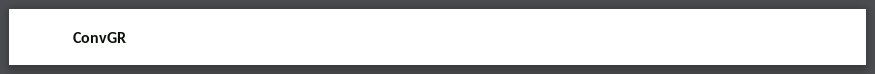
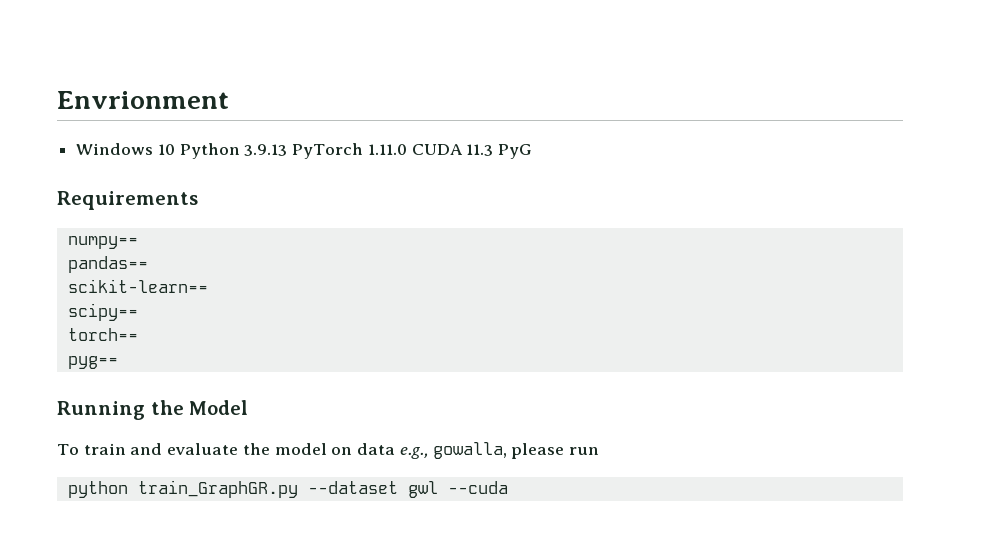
- ConvGR
+ Envrionment
+ Windows 10 Python 3.9.13 PyTorch 1.11.0 CUDA 11.3 PyG
+ Requirements
+ numpy==
+ pandas==
+ scikit-learn==
+ scipy==
+ torch==
+ pyg==
+ Running the Model
+ To train and evaluate the model on data e.g., gowalla, please run
+ python train_GraphGR.py --dataset gwl --cuda

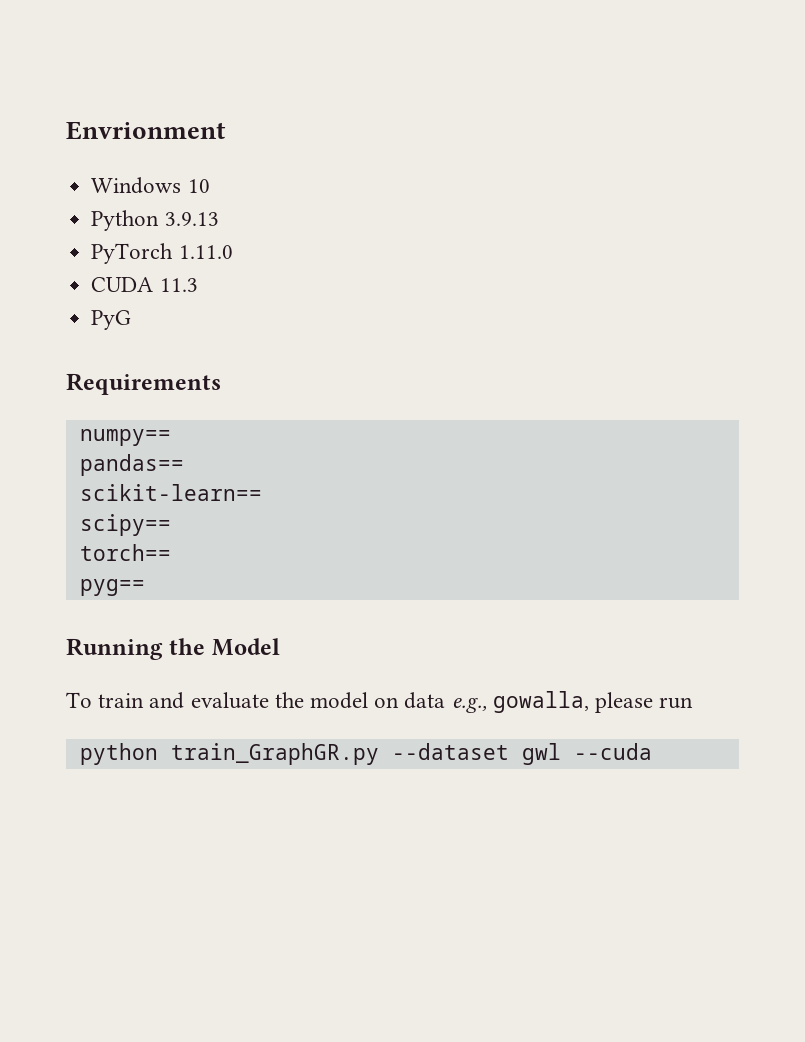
- Windows 10 Python 3.9.13 PyTorch 1.11.0 CUDA 11.3 PyG
+ Windows 10
+ Python 3.9.13
+ PyTorch 1.11.0
+ CUDA 11.3
+ PyG

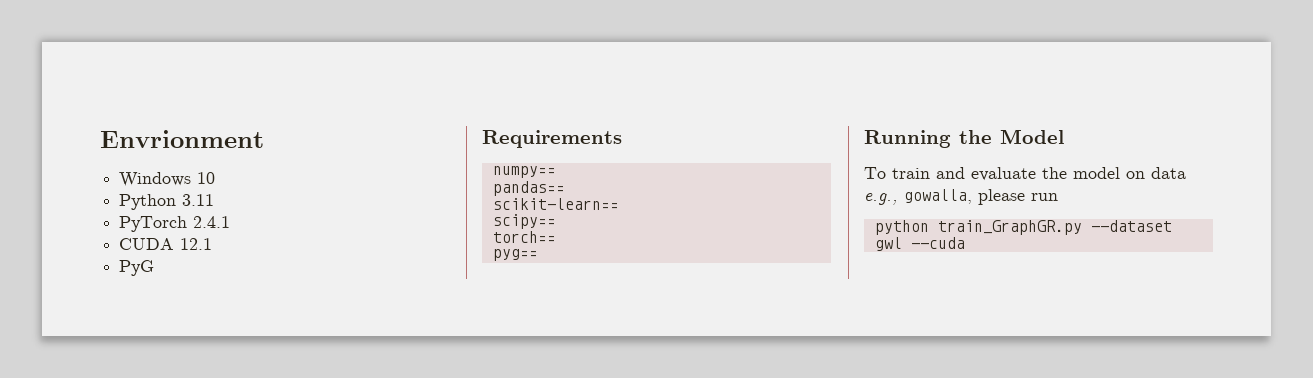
- Python 3.9.13
+ Python 3.11
- PyTorch 1.11.0
+ PyTorch 2.4.1
- CUDA 11.3
+ CUDA 12.1

